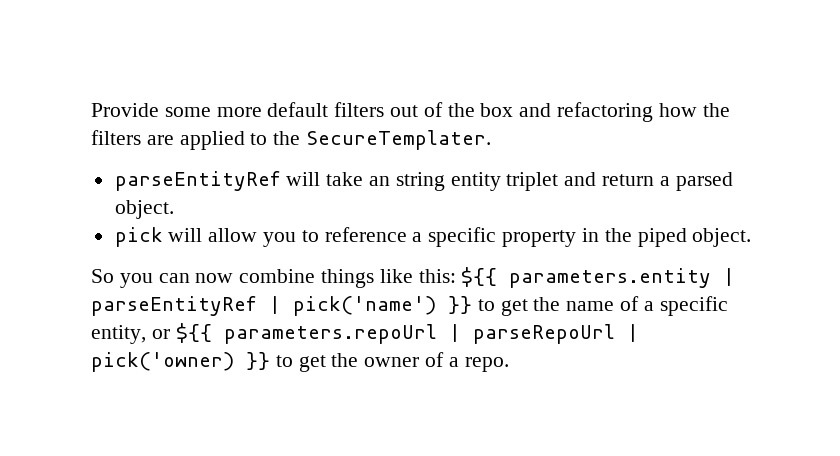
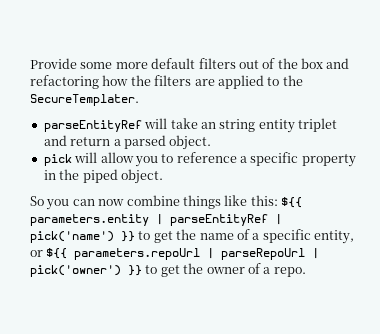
- So you can now combine things like this: ${{ parameters.entity | parseEntityRef | pick('name') }} to get the name of a specific entity, or ${{ parameters.repoUrl | parseRepoUrl | pick('owner) }} to get the owner of a repo.
+ So you can now combine things like this: ${{ parameters.entity | parseEntityRef | pick('name') }} to get the name of a specific entity, or ${{ parameters.repoUrl | parseRepoUrl | pick('owner') }} to get the owner of a repo.

